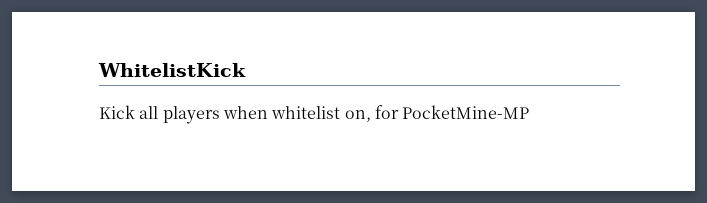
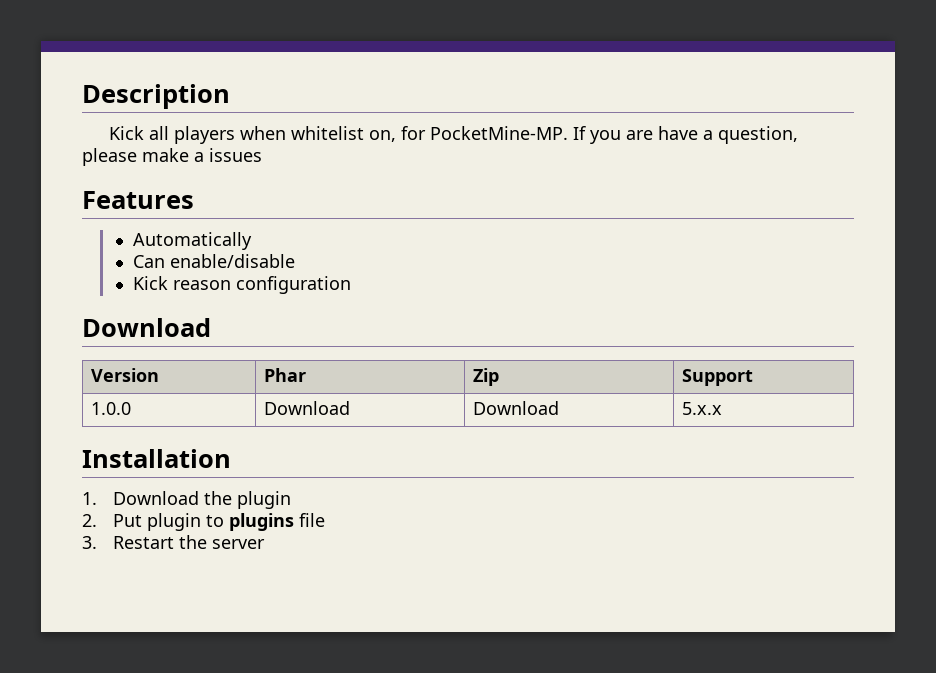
- WhitelistKick
+ Description
- Kick all players when whitelist on, for PocketMine-MP
+ Kick all players when whitelist on, for PocketMine-MP. If you are have a question, please make a issues
+ Features
+ Automatically
+ Can enable/disable
+ Kick reason configuration
+ Download
+ Version | Phar | Zip | Support
+ 1.0.0 | Download | Download | 5.x.x
+ Installation
+ 1. Download the plugin
+ 2. Put plugin to plugins file
+ 3. Restart the server

